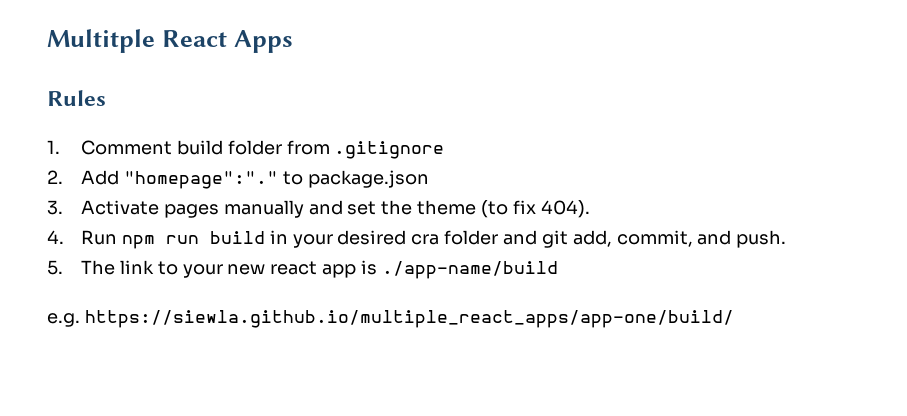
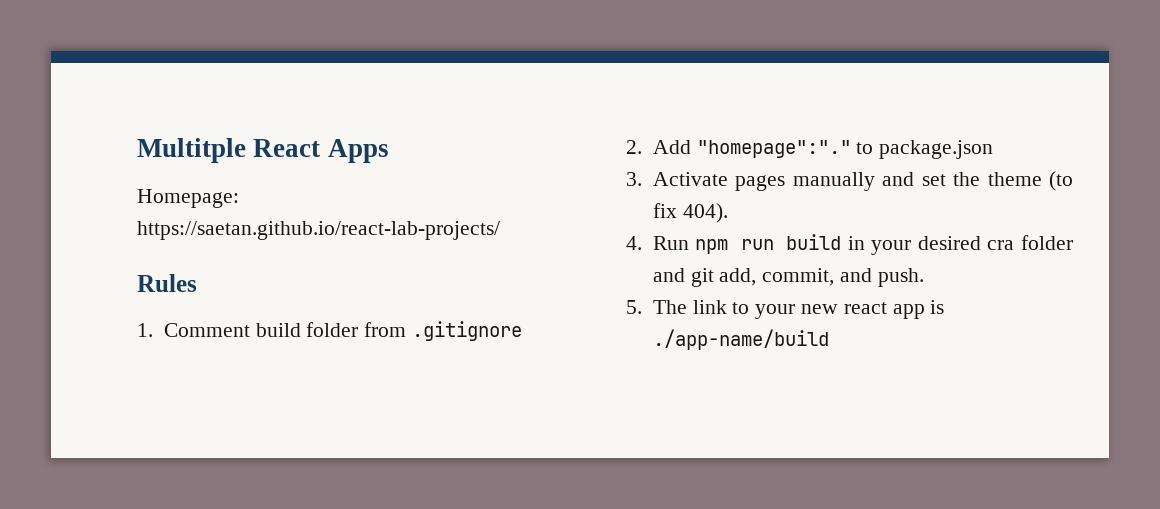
+ Homepage: https://saetan.github.io/react-lab-projects/
- e.g. https://siewla.github.io/multiple_react_apps/app-one/build/

